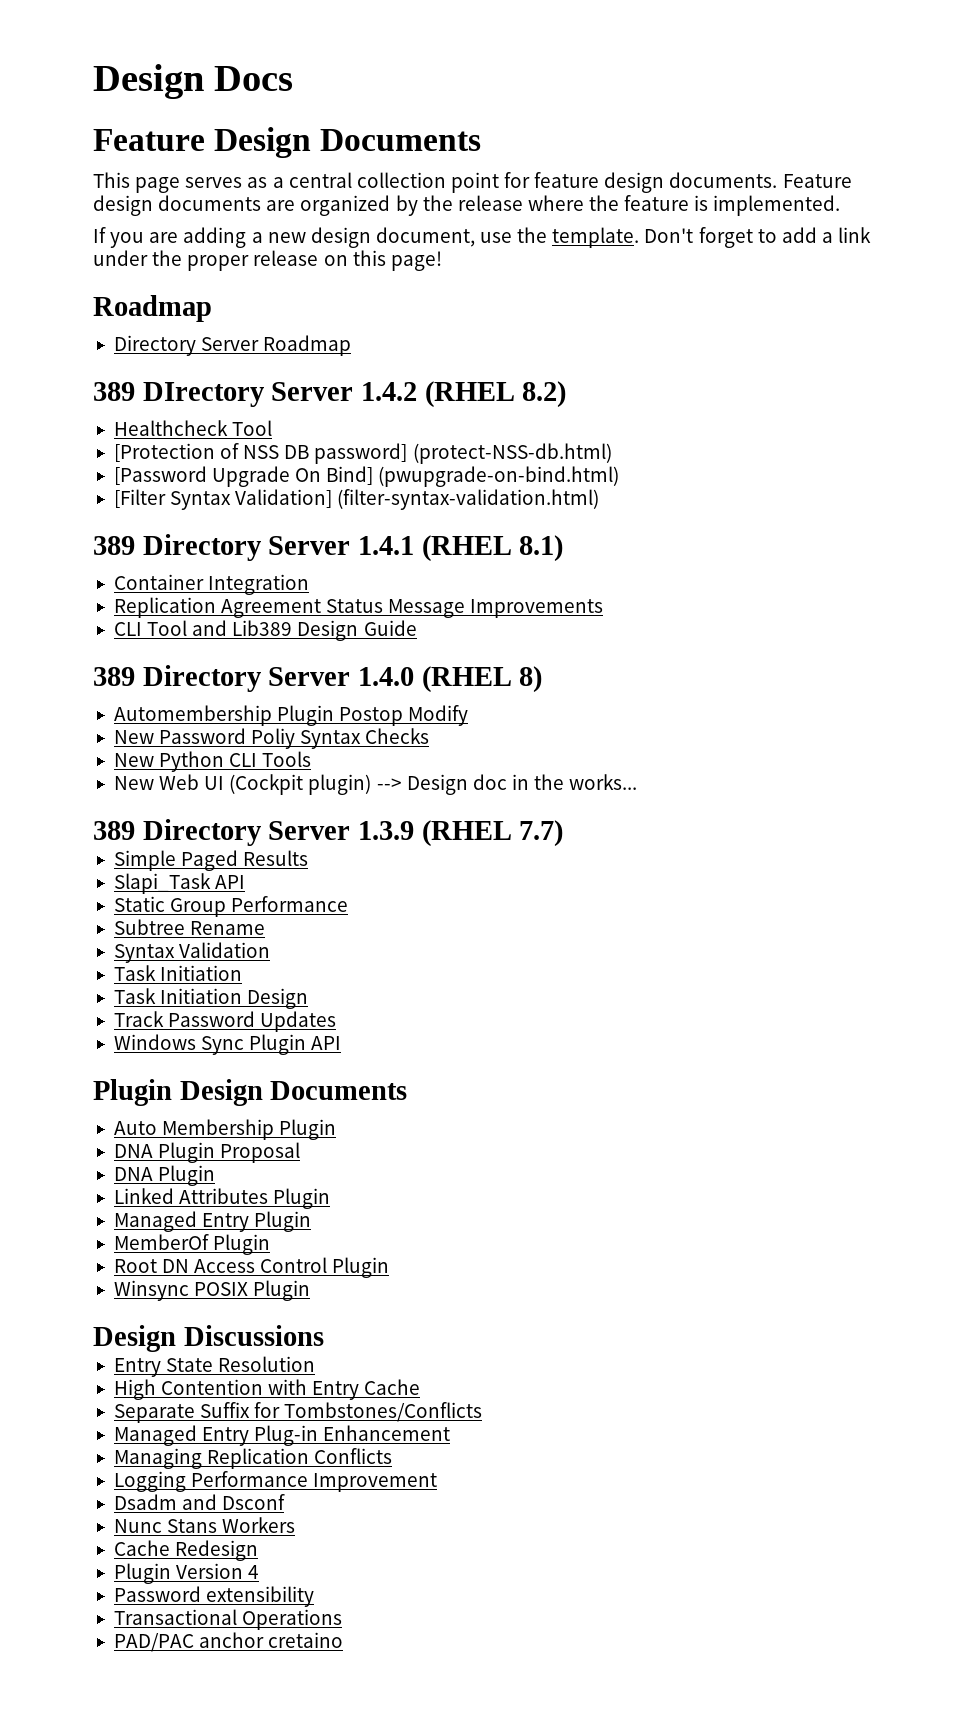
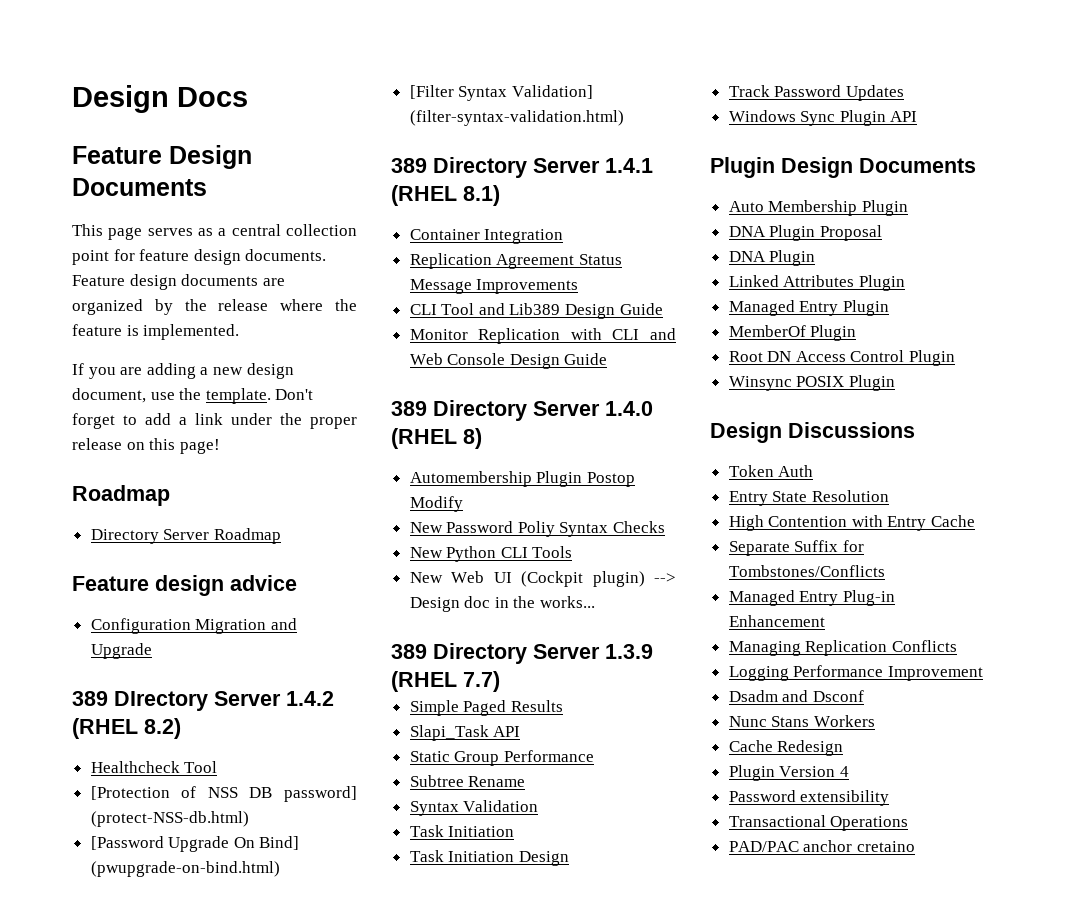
+ Feature design advice
+ Configuration Migration and Upgrade
+ Monitor Replication with CLI and Web Console Design Guide
+ Token Auth

